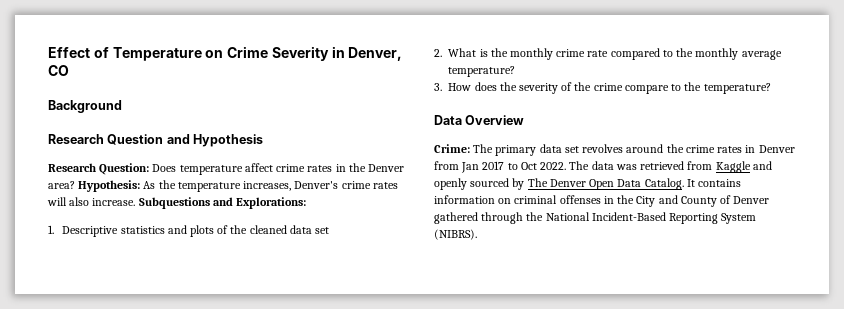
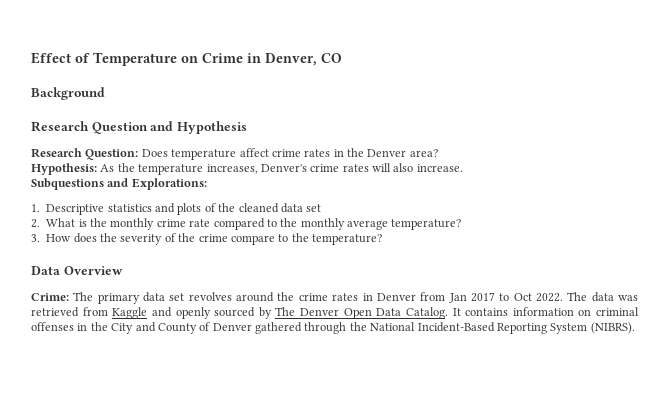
- Effect of Temperature on Crime Severity in Denver, CO
+ Effect of Temperature on Crime in Denver, CO
- Research Question: Does temperature affect crime rates in the Denver area? Hypothesis: As the temperature increases, Denver's crime rates will also increase. Subquestions and Explorations:
+ Research Question: Does temperature affect crime rates in the Denver area?
+ Hypothesis: As the temperature increases, Denver's crime rates will also increase.
+ Subquestions and Explorations:

